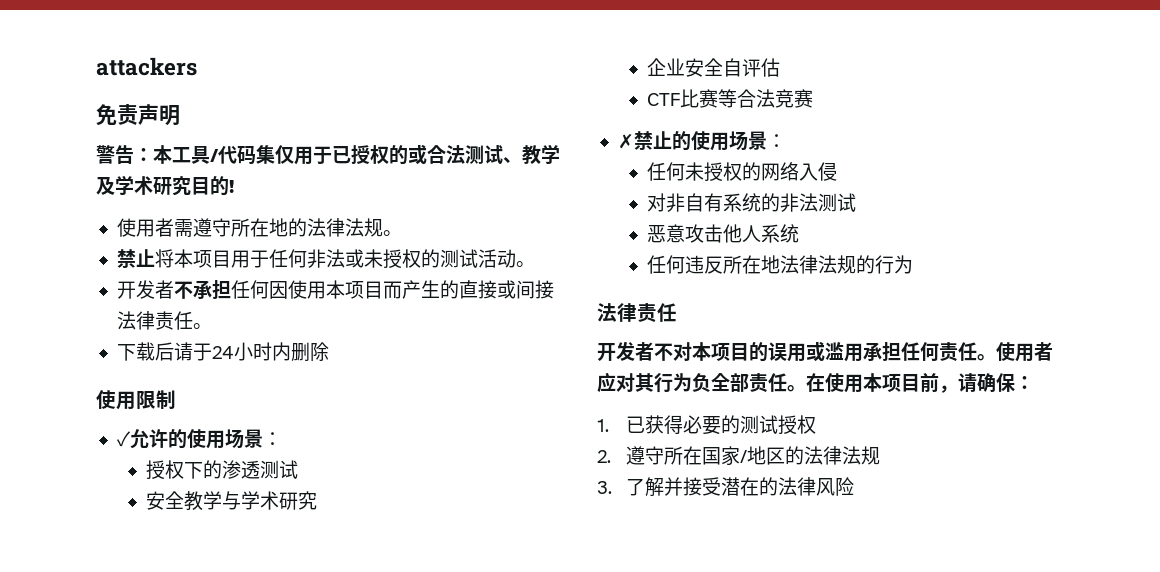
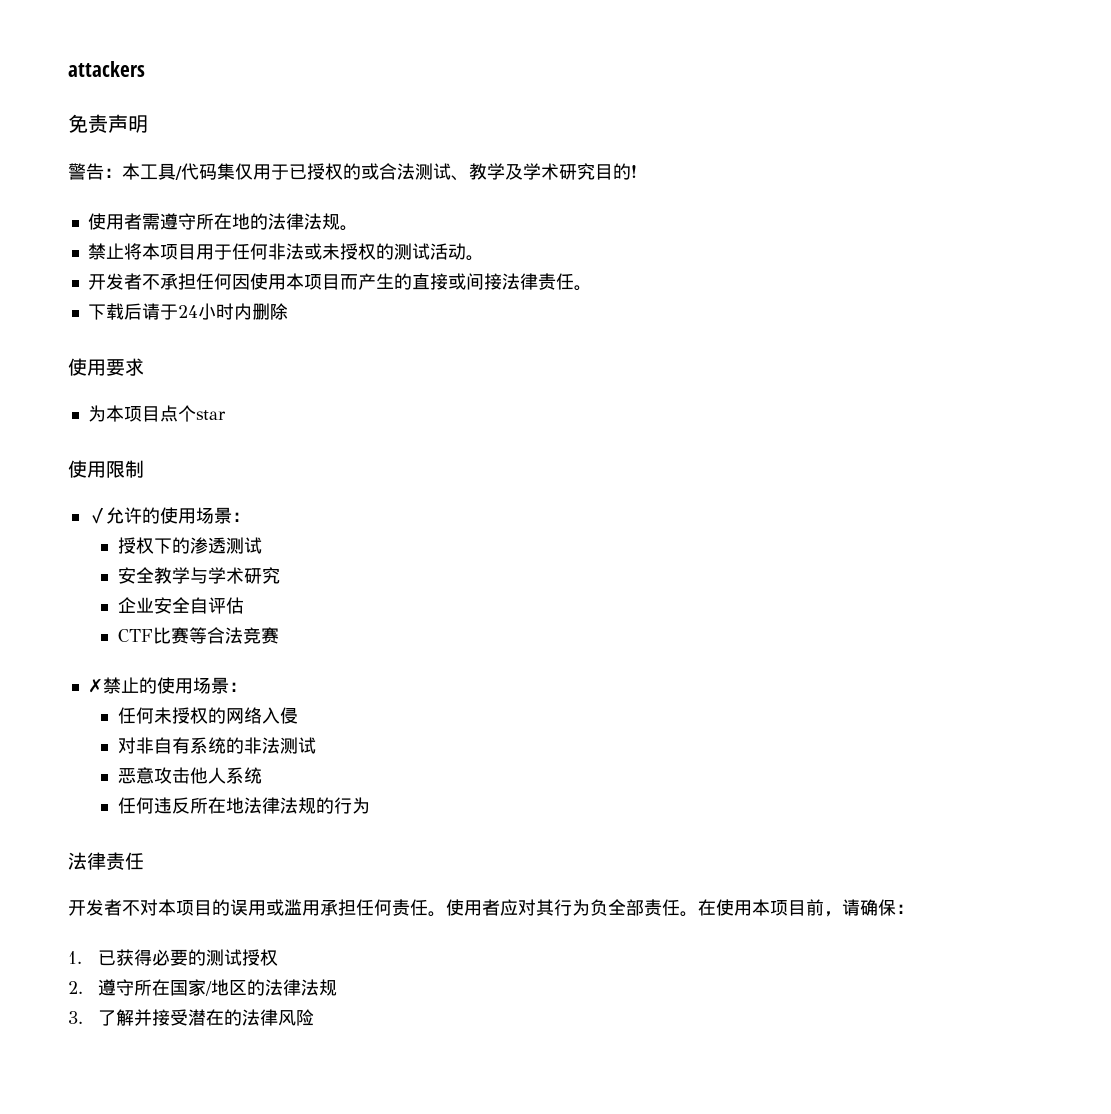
+ 使用要求
+ 为本项目点个star

